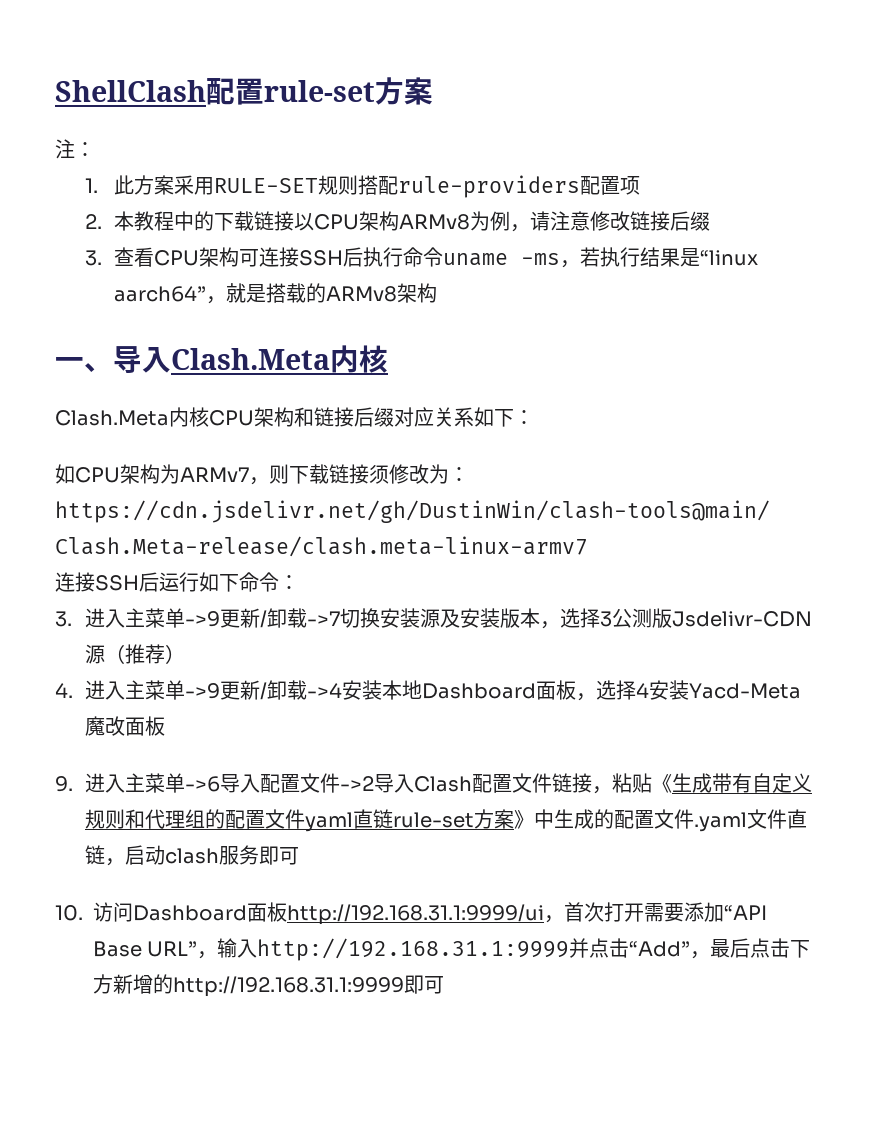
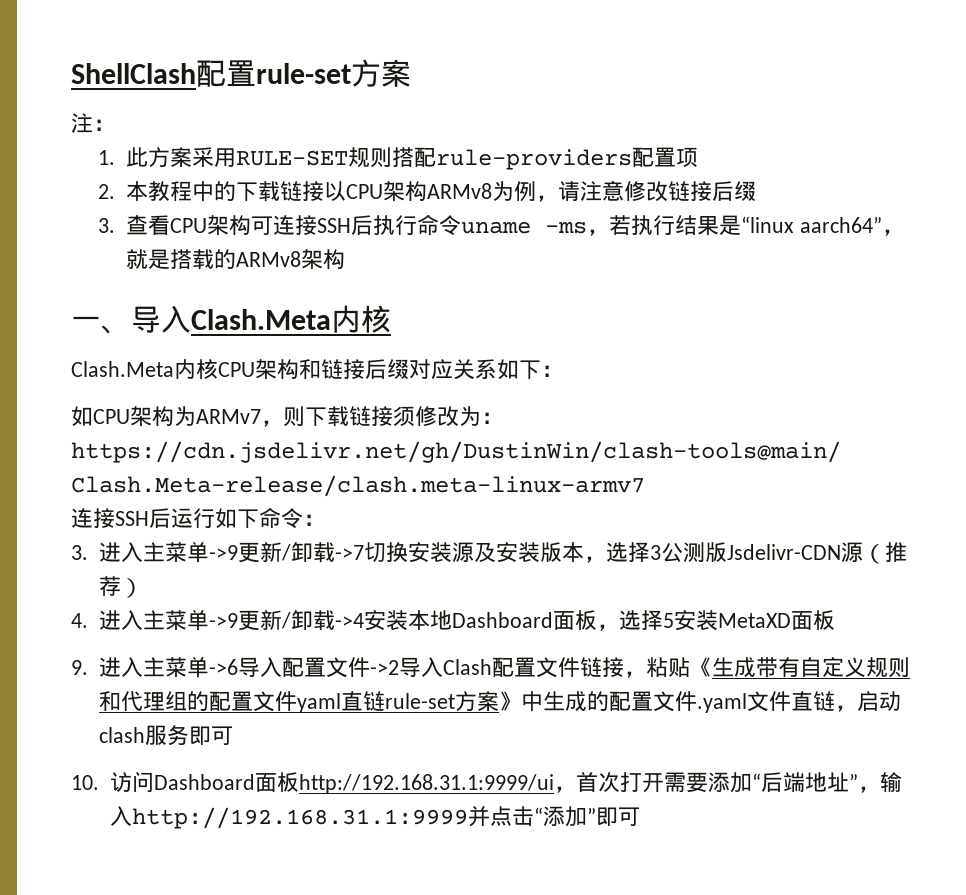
- 4.进入主菜单->9更新/卸载->4安装本地Dashboard面板，选择4安装Yacd-Meta魔改面板
+ 4.进入主菜单->9更新/卸载->4安装本地Dashboard面板，选择5安装MetaXD面板
- 10.访问Dashboard面板http://192.168.31.1:9999/ui，首次打开需要添加“API Base URL”，输入http://192.168.31.1:9999并点击“Add”，最后点击下方新增的http://192.168.31.1:9999即可
+ 10.访问Dashboard面板http://192.168.31.1:9999/ui，首次打开需要添加“后端地址”，输入http://192.168.31.1:9999并点击“添加”即可

